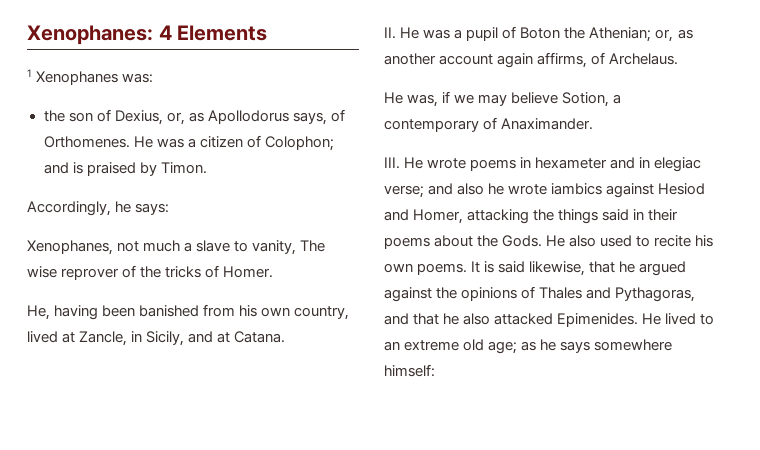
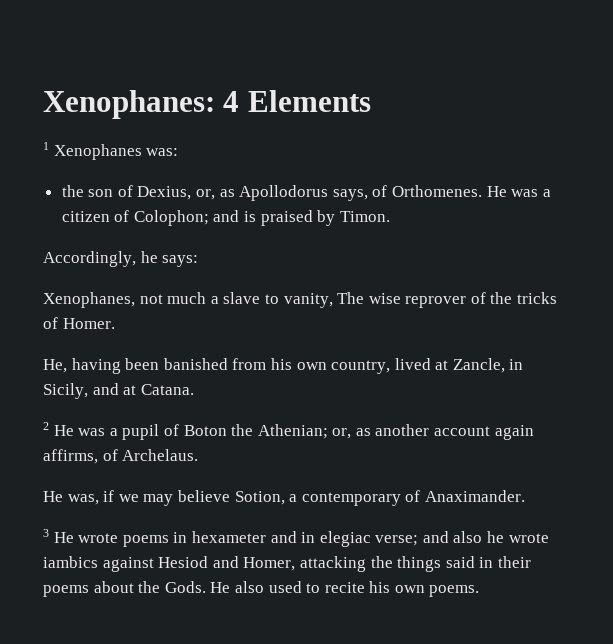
- II. He was a pupil of Boton the Athenian; or, as another account again affirms, of Archelaus.
+ 2 He was a pupil of Boton the Athenian; or, as another account again affirms, of Archelaus.
- III. He wrote poems in hexameter and in elegiac verse; and also he wrote iambics against Hesiod and Homer, attacking the things said in their poems about the Gods.
+ 3 He wrote poems in hexameter and in elegiac verse; and also he wrote iambics against Hesiod and Homer, attacking the things said in their poems about the Gods.
- It is said likewise, that he argued against the opinions of Thales and Pythagoras, and that he also attacked Epimenides. He lived to an extreme old age; as he says somewhere himself:

